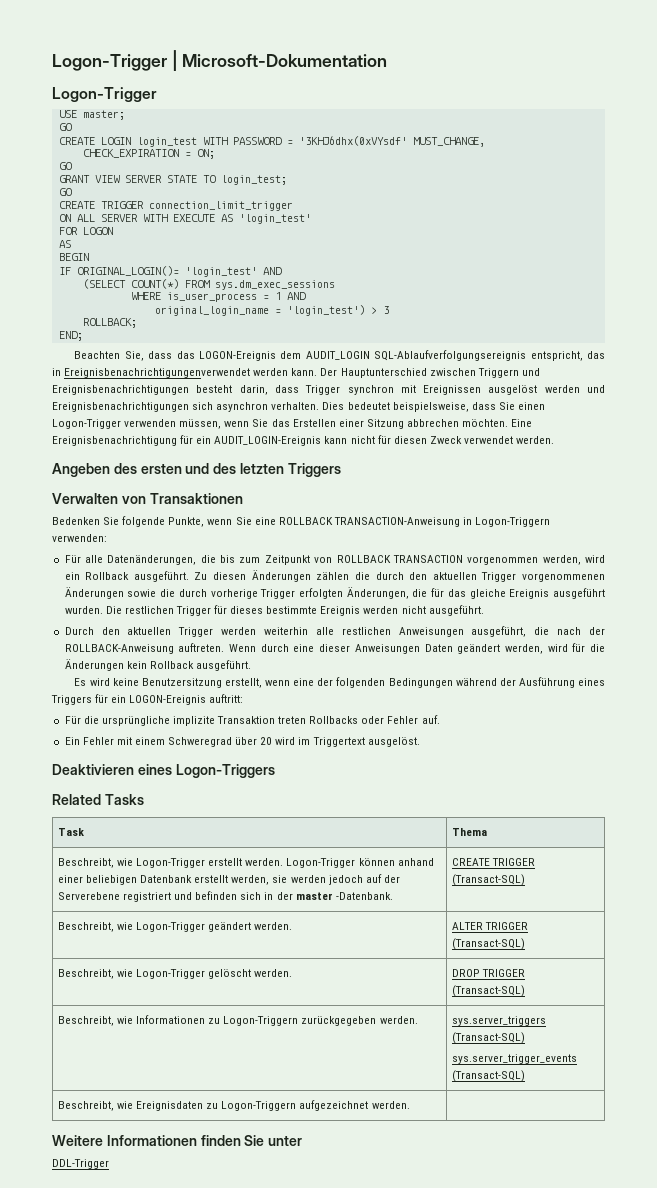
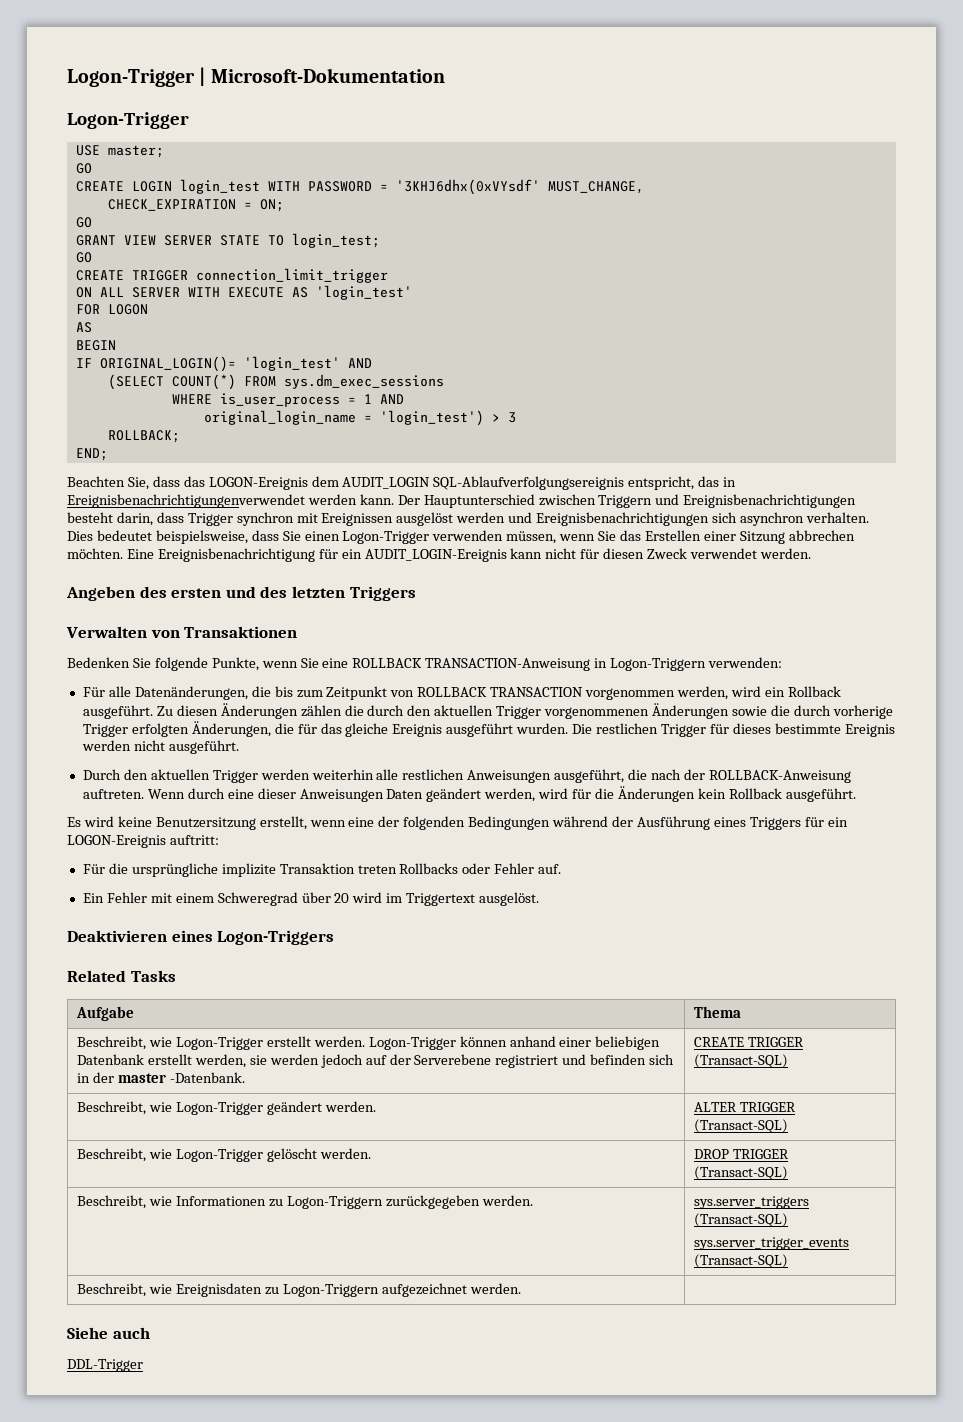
- Task | Thema
+ Aufgabe | Thema
- Weitere Informationen finden Sie unter
+ Siehe auch

